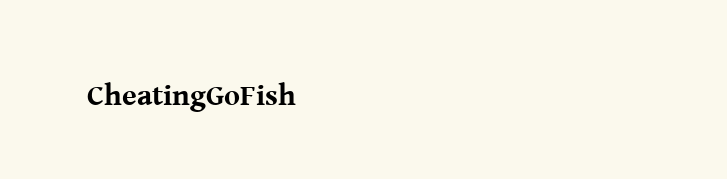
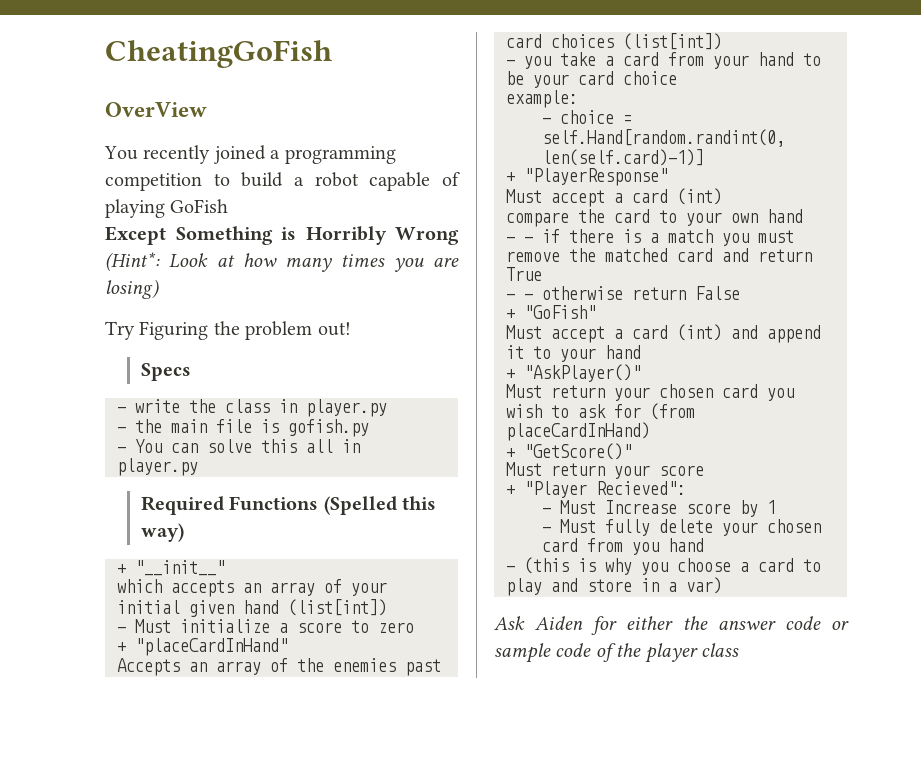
+ OverView
+ You recently joined a programming competition to build a robot capable of playing GoFish
+ Except Something is Horribly Wrong (Hint*: Look at how many times you are losing)
+ Try Figuring the problem out!
+ Specs
+ - write the class in player.py
+ - the main file is gofish.py
+ - You can solve this all in player.py
+ Required Functions (Spelled this way)
+ + "__init__"
+ which accepts an array of your initial given hand (list[int])
+ - Must initialize a score to zero
+ + "placeCardInHand"
+ Accepts an array of the enemies past card choices (list[int])
+ - you take a card from your hand to be your card choice
+ example:
+ - choice = self.Hand[random.randint(0, len(self.card)-1)]
+ + "PlayerResponse"
+ Must accept a card (int)
+ compare the card to your own hand
+ - - if there is a match you must remove the matched card and return True
+ - - otherwise return False
+ + "GoFish"
+ Must accept a card (int) and append it to your hand
+ + "AskPlayer()"
+ Must return your chosen card you wish to ask for (from placeCardInHand)
+ + "GetScore()"
+ Must return your score
+ + "Player Recieved":
+ - Must Increase score by 1
+ - Must fully delete your chosen card from you hand
+ - (this is why you choose a card to play and store in a var)
+ Ask Aiden for either the answer code or sample code of the player class

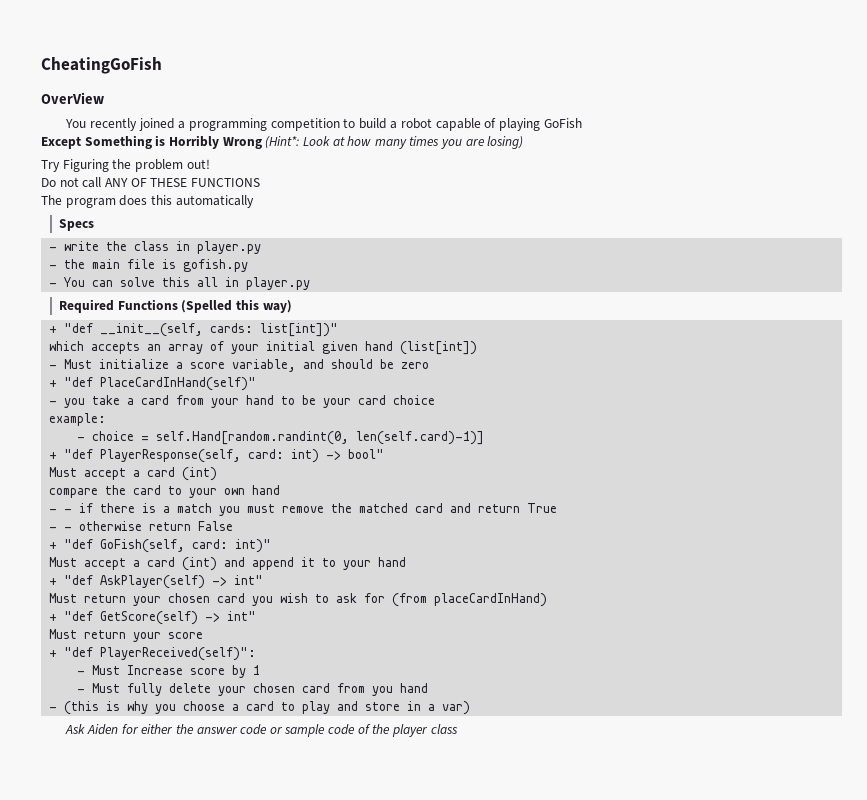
+ Do not call ANY OF THESE FUNCTIONS
+ The program does this automatically
- + "__init__"
+ + "def __init__(self, cards: list[int])"
- - Must initialize a score to zero
- + "placeCardInHand"
- Accepts an array of the enemies past card choices (list[int])
+ - Must initialize a score variable, and should be zero
+ + "def PlaceCardInHand(self)"
- + "PlayerResponse"
+ + "def PlayerResponse(self, card: int) -> bool"
- + "GoFish"
+ + "def GoFish(self, card: int)"
- + "AskPlayer()"
+ + "def AskPlayer(self) -> int"
- + "GetScore()"
+ + "def GetScore(self) -> int"
- + "Player Recieved":
+ + "def PlayerReceived(self)":

